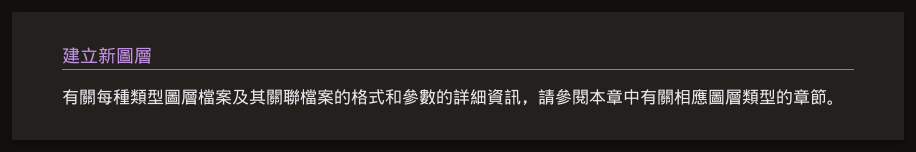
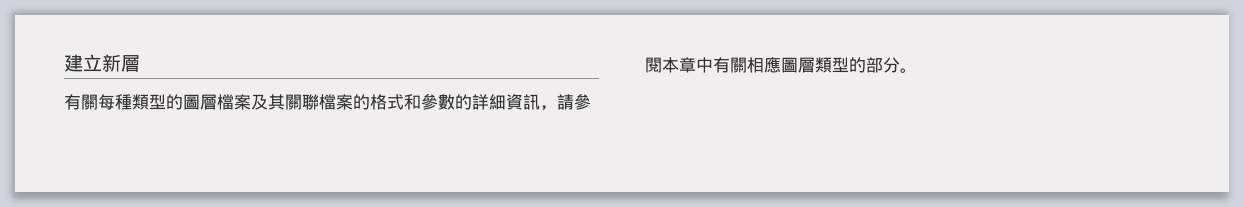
- 建立新圖層
+ 建立新層
- 有關每種類型圖層檔案及其關聯檔案的格式和參數的詳細資訊，請參閱本章中有關相應圖層類型的章節。
+ 有關每種類型的圖層檔案及其關聯檔案的格式和參數的詳細資訊，請參閱本章中有關相應圖層類型的部分。

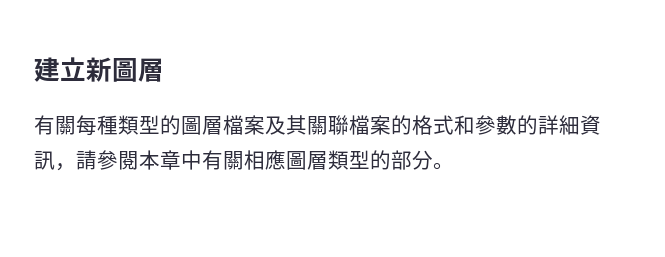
- 建立新層
+ 建立新圖層

